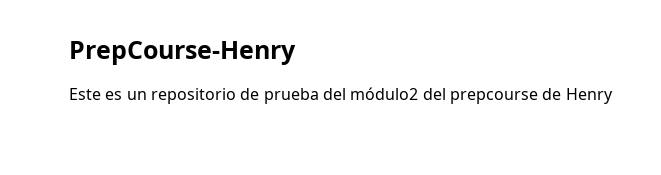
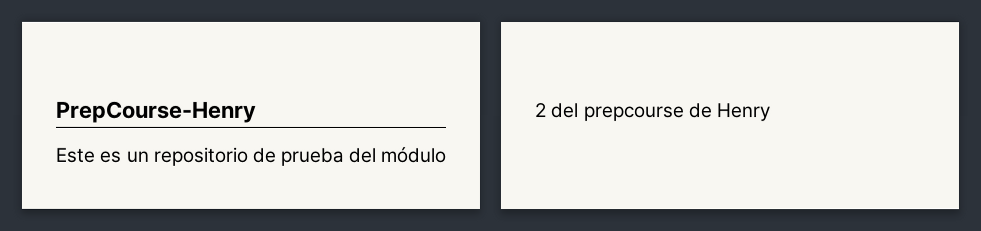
- Este es un repositorio de prueba del módulo2 del prepcourse de Henry
+ Este es un repositorio de prueba del módulo 2 del prepcourse de Henry

